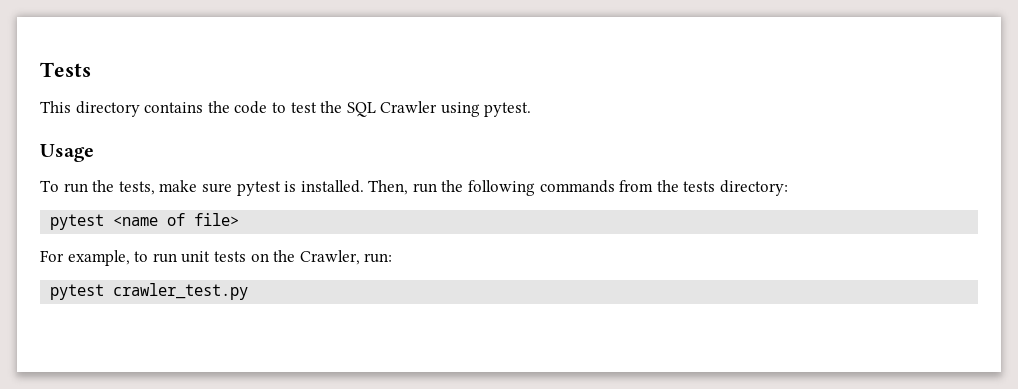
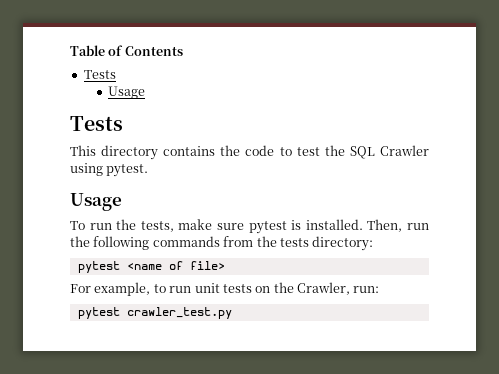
+ Table of Contents
+ Tests
+ Usage

